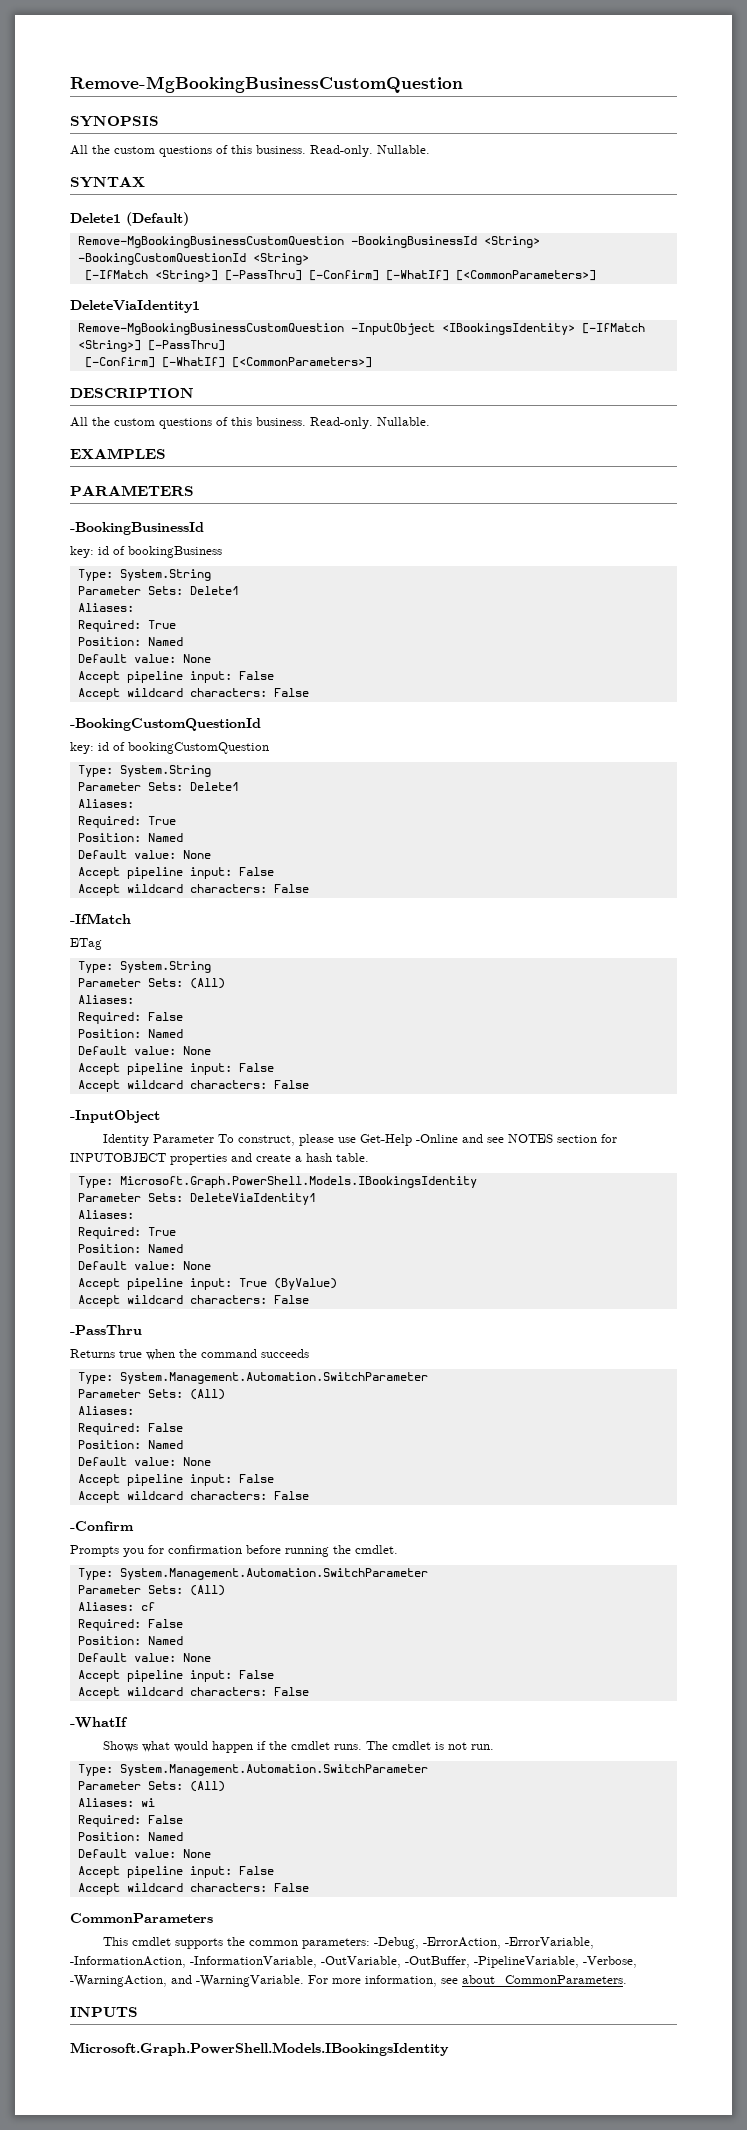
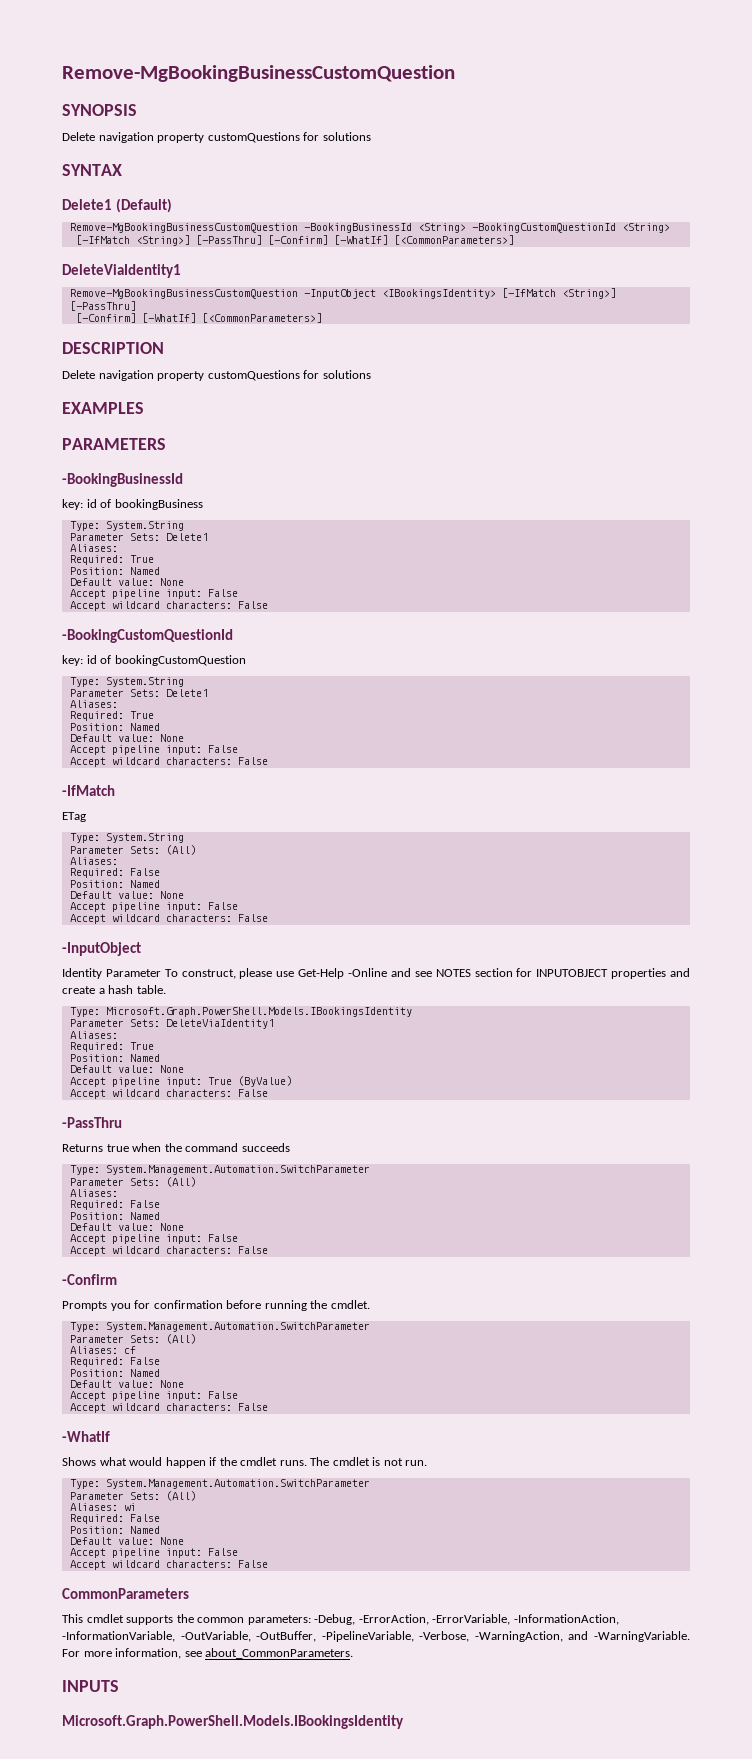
  SYNOPSIS
- All the custom questions of this business. Read-only. Nullable.
+ Delete navigation property customQuestions for solutions
  DESCRIPTION
- All the custom questions of this business. Read-only. Nullable.
+ Delete navigation property customQuestions for solutions

